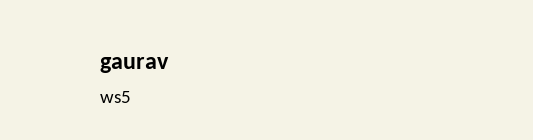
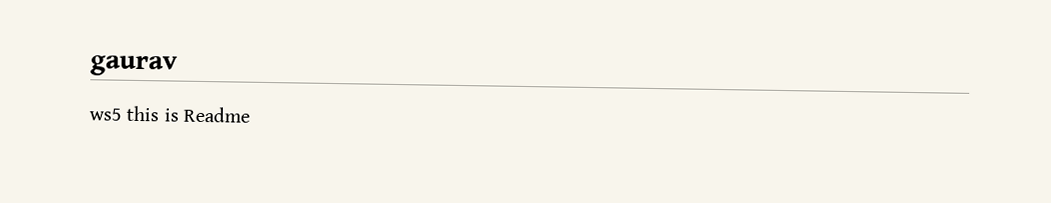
- ws5
+ ws5 this is Readme

